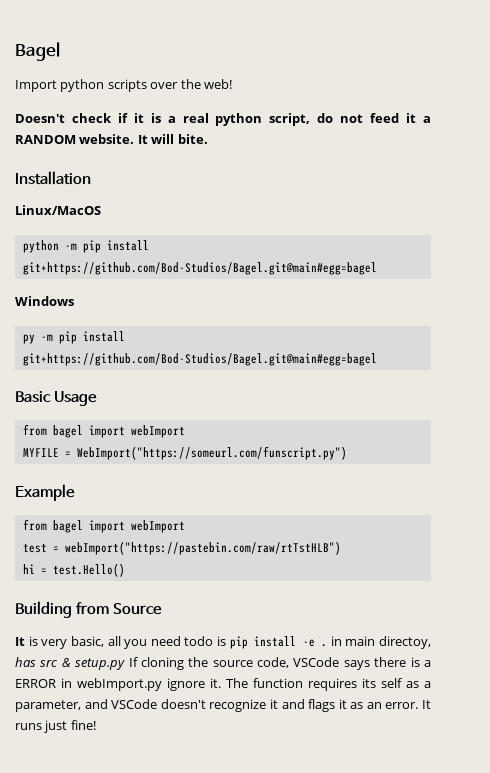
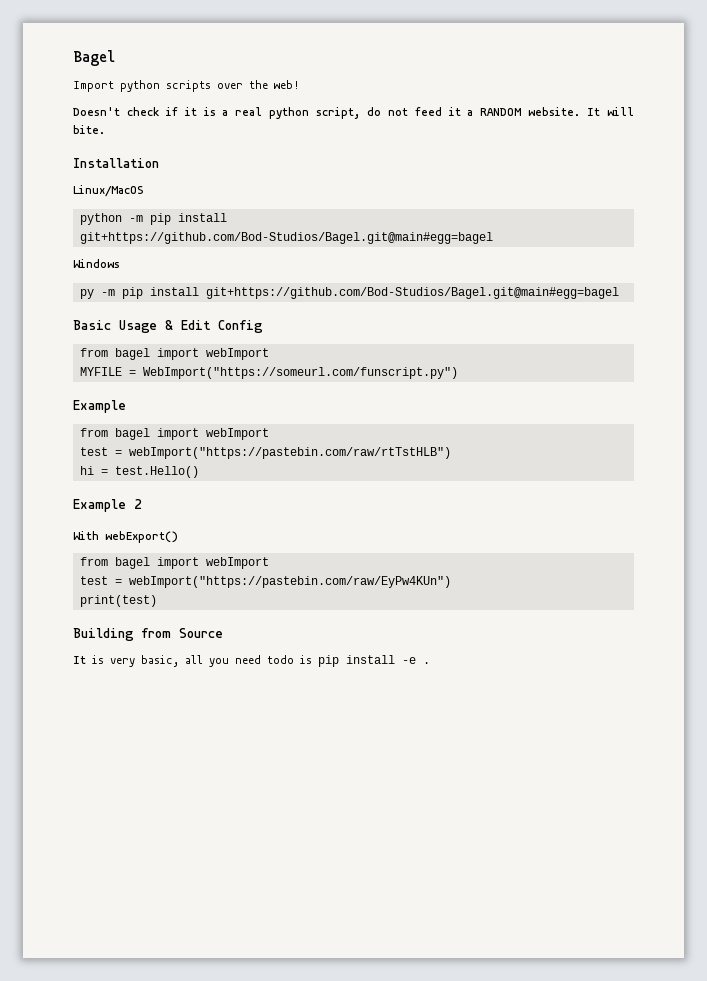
- Basic Usage
+ Basic Usage & Edit Config
+ Example 2
+ With webExport()
+ from bagel import webImport
+ test = webImport("https://pastebin.com/raw/EyPw4KUn")
+ print(test)
- It is very basic, all you need todo is pip install -e . in main directoy, has src & setup.py If cloning the source code, VSCode says there is a ERROR in webImport.py ignore it. The function requires its self as a parameter, and VSCode doesn't recognize it and flags it as an error. It runs just fine!
+ It is very basic, all you need todo is pip install -e .

